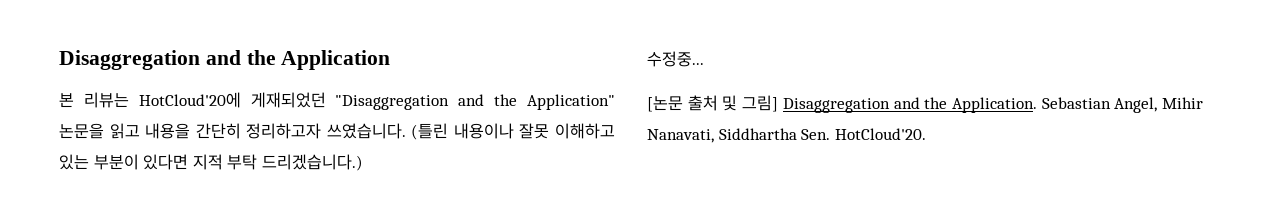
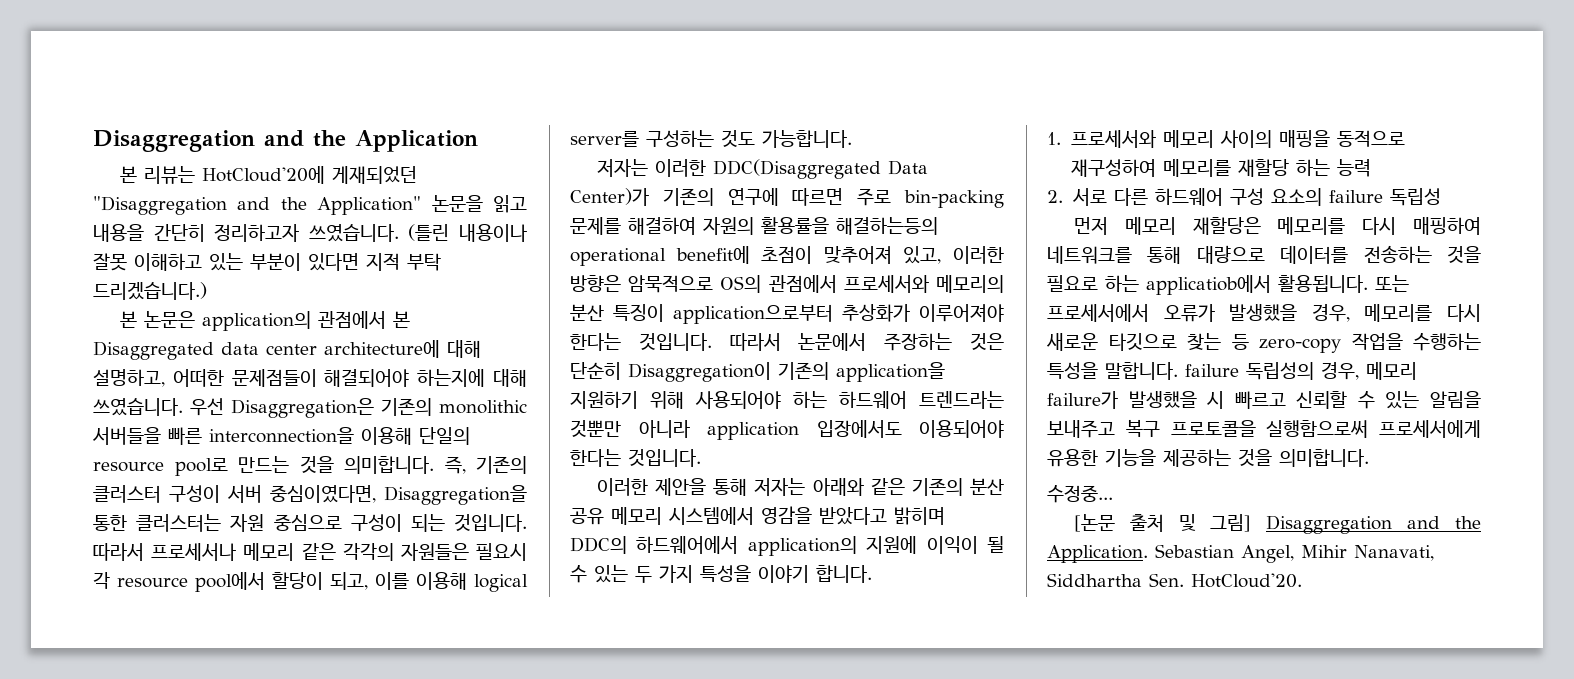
+ 본 논문은 application의 관점에서 본 Disaggregated data center architecture에 대해 설명하고, 어떠한 문제점들이 해결되어야 하는지에 대해 쓰였습니다. 우선 Disaggregation은 기존의 monolithic 서버들을 빠른 interconnection을 이용해 단일의 resource pool로 만드는 것을 의미합니다. 즉, 기존의 클러스터 구성이 서버 중심이였다면, Disaggregation을 통한 클러스터는 자원 중심으로 구성이 되는 것입니다. 따라서 프로세서나 메모리 같은 각각의 자원들은 필요시 각 resource pool에서 할당이 되고, 이를 이용해 logical server를 구성하는 것도 가능합니다.
+ 저자는 이러한 DDC(Disaggregated Data Center)가 기존의 연구에 따르면 주로 bin-packing 문제를 해결하여 자원의 활용률을 해결하는등의 operational benefit에 초점이 맞추어져 있고, 이러한 방향은 암묵적으로 OS의 관점에서 프로세서와 메모리의 분산 특징이 application으로부터 추상화가 이루어져야 한다는 것입니다. 따라서 논문에서 주장하는 것은 단순히 Disaggregation이 기존의 application을 지원하기 위해 사용되어야 하는 하드웨어 트렌드라는 것뿐만 아니라 application 입장에서도 이용되어야 한다는 것입니다.
+ 이러한 제안을 통해 저자는 아래와 같은 기존의 분산 공유 메모리 시스템에서 영감을 받았다고 밝히며 DDC의 하드웨어에서 application의 지원에 이익이 될 수 있는 두 가지 특성을 이야기 합니다.
+ 1. 프로세서와 메모리 사이의 매핑을 동적으로 재구성하여 메모리를 재할당 하는 능력
+ 2. 서로 다른 하드웨어 구성 요소의 failure 독립성
+ 먼저 메모리 재할당은 메모리를 다시 매핑하여 네트워크를 통해 대량으로 데이터를 전송하는 것을 필요로 하는 applicatiob에서 활용됩니다. 또는 프로세서에서 오류가 발생했을 경우, 메모리를 다시 새로운 타깃으로 찾는 등 zero-copy 작업을 수행하는 특성을 말합니다. failure 독립성의 경우, 메모리 failure가 발생했을 시 빠르고 신뢰할 수 있는 알림을 보내주고 복구 프로토콜을 실행함으로써 프로세서에게 유용한 기능을 제공하는 것을 의미합니다.

